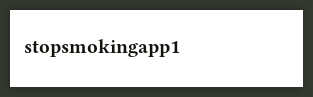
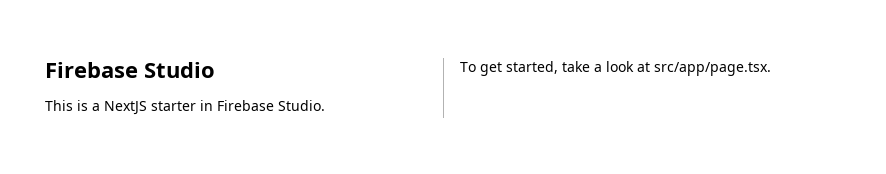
- stopsmokingapp1
+ Firebase Studio
+ This is a NextJS starter in Firebase Studio.
+ To get started, take a look at src/app/page.tsx.

